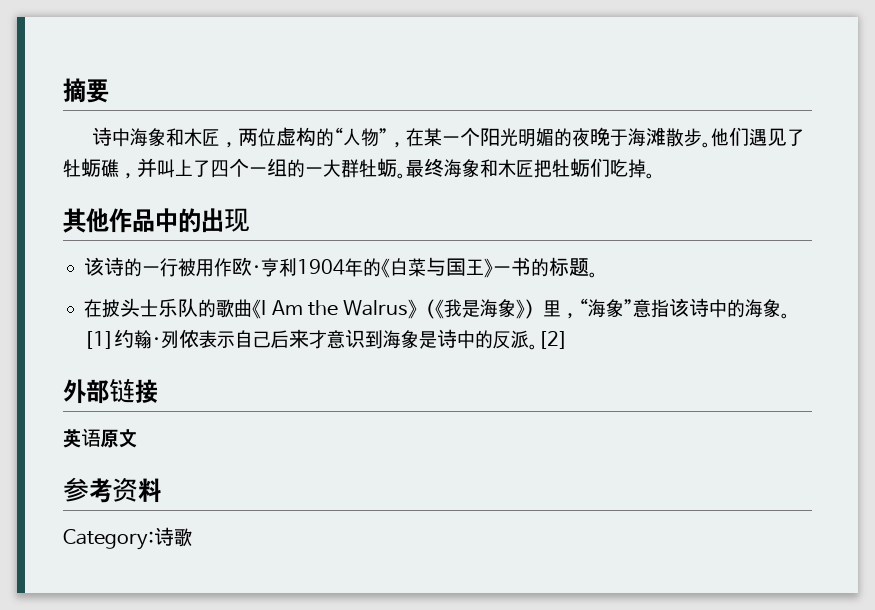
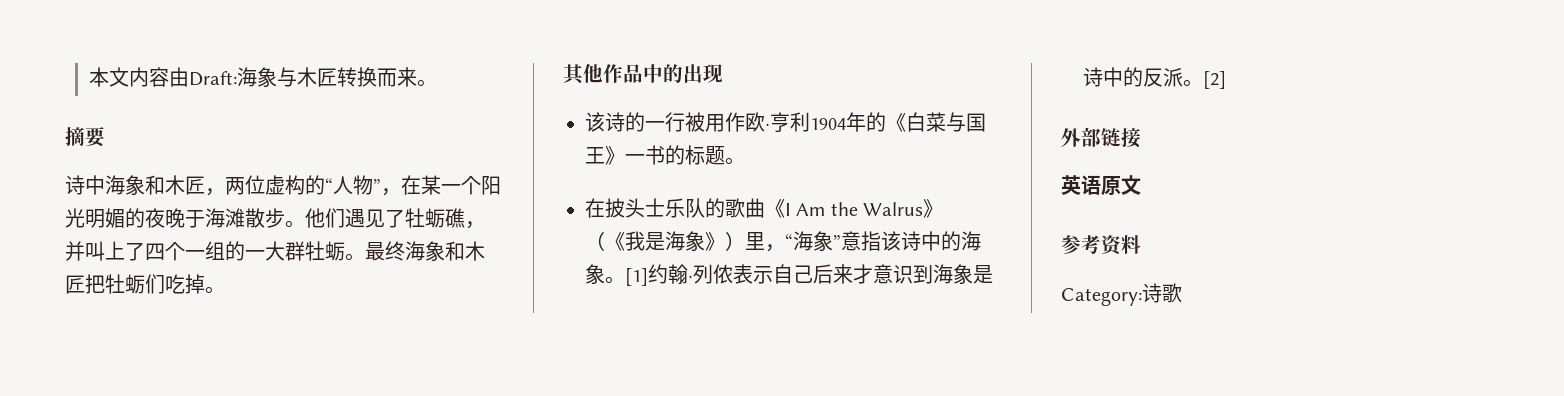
+ 本文内容由Draft:海象与木匠转换而来。

